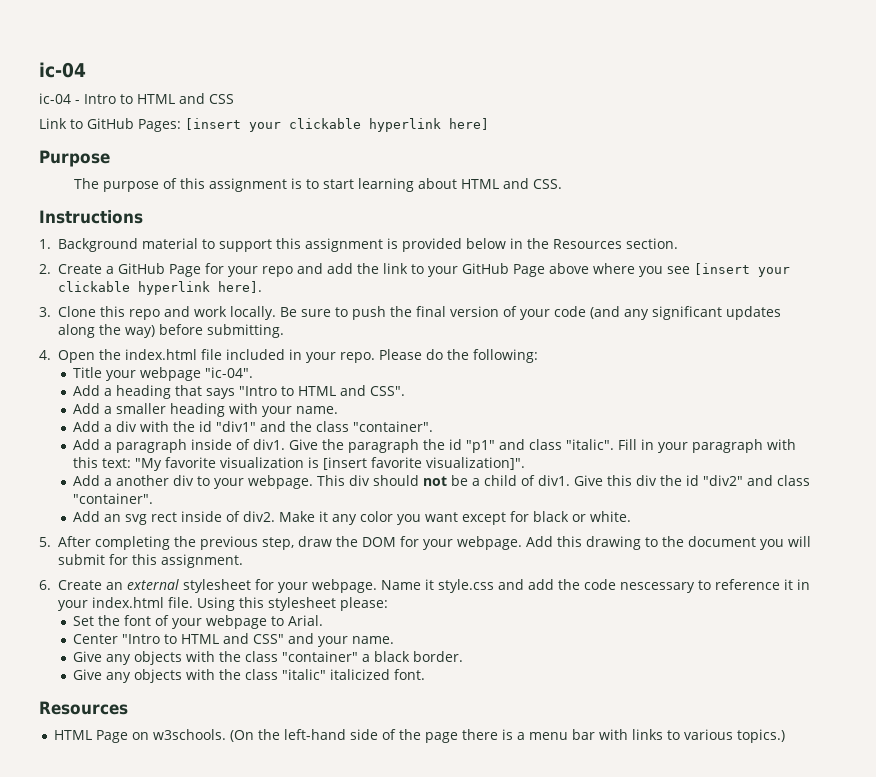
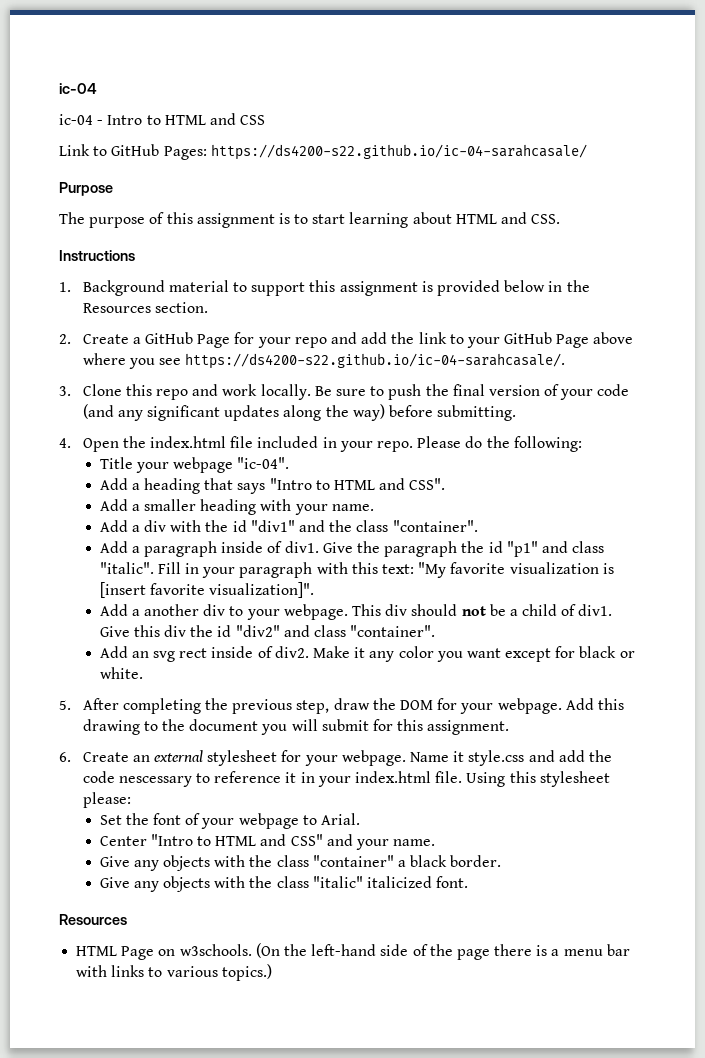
- Link to GitHub Pages: [insert your clickable hyperlink here]
+ Link to GitHub Pages: https://ds4200-s22.github.io/ic-04-sarahcasale/
- 2. Create a GitHub Page for your repo and add the link to your GitHub Page above where you see [insert your clickable hyperlink here].
+ 2. Create a GitHub Page for your repo and add the link to your GitHub Page above where you see https://ds4200-s22.github.io/ic-04-sarahcasale/.

